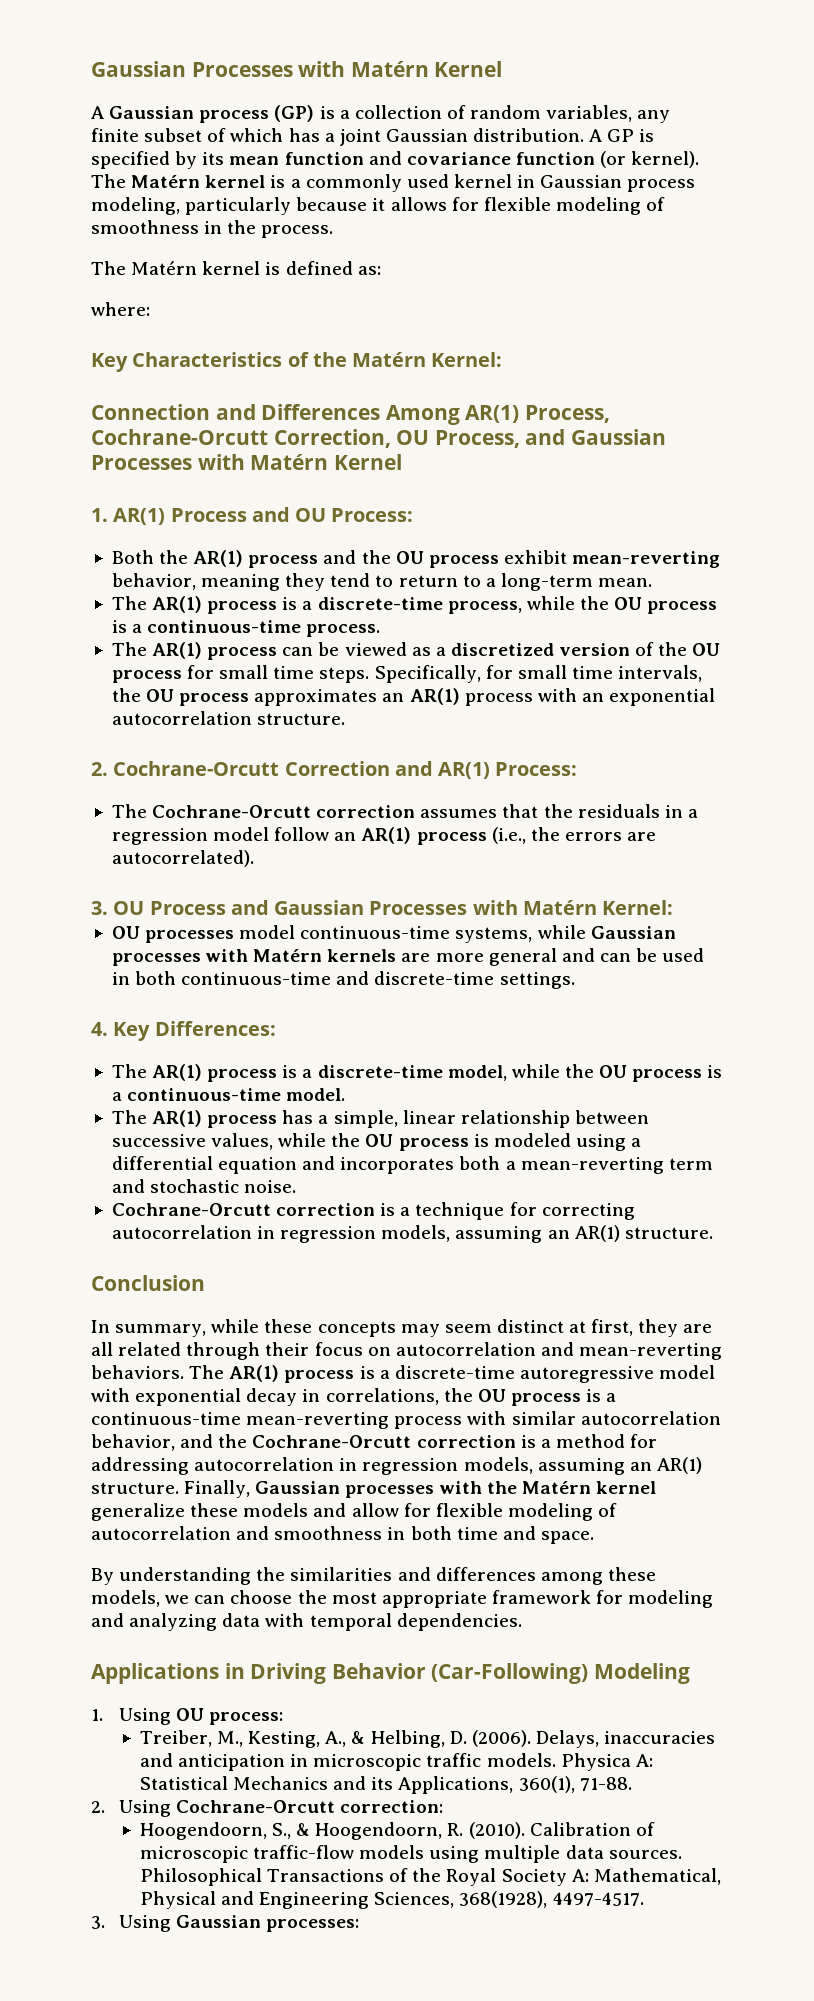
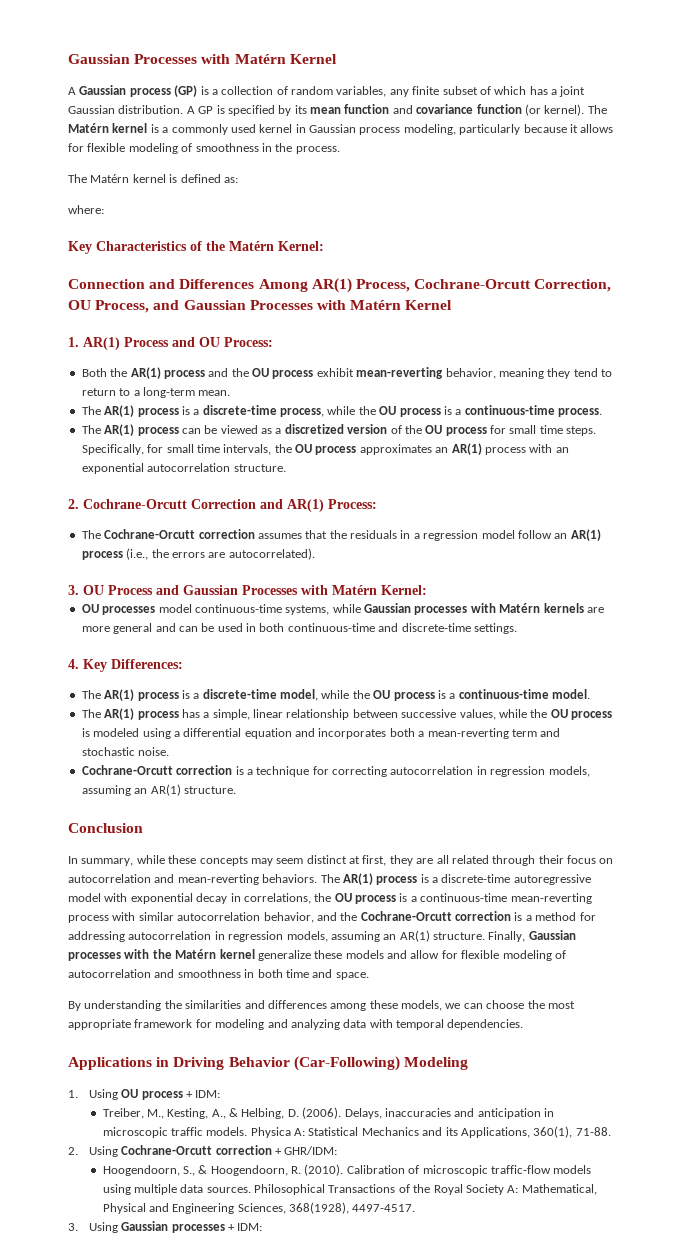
- 1. Using OU process:
+ 1. Using OU process + IDM:
- 2. Using Cochrane-Orcutt correction:
+ 2. Using Cochrane-Orcutt correction + GHR/IDM:
- 3. Using Gaussian processes:
+ 3. Using Gaussian processes + IDM:

